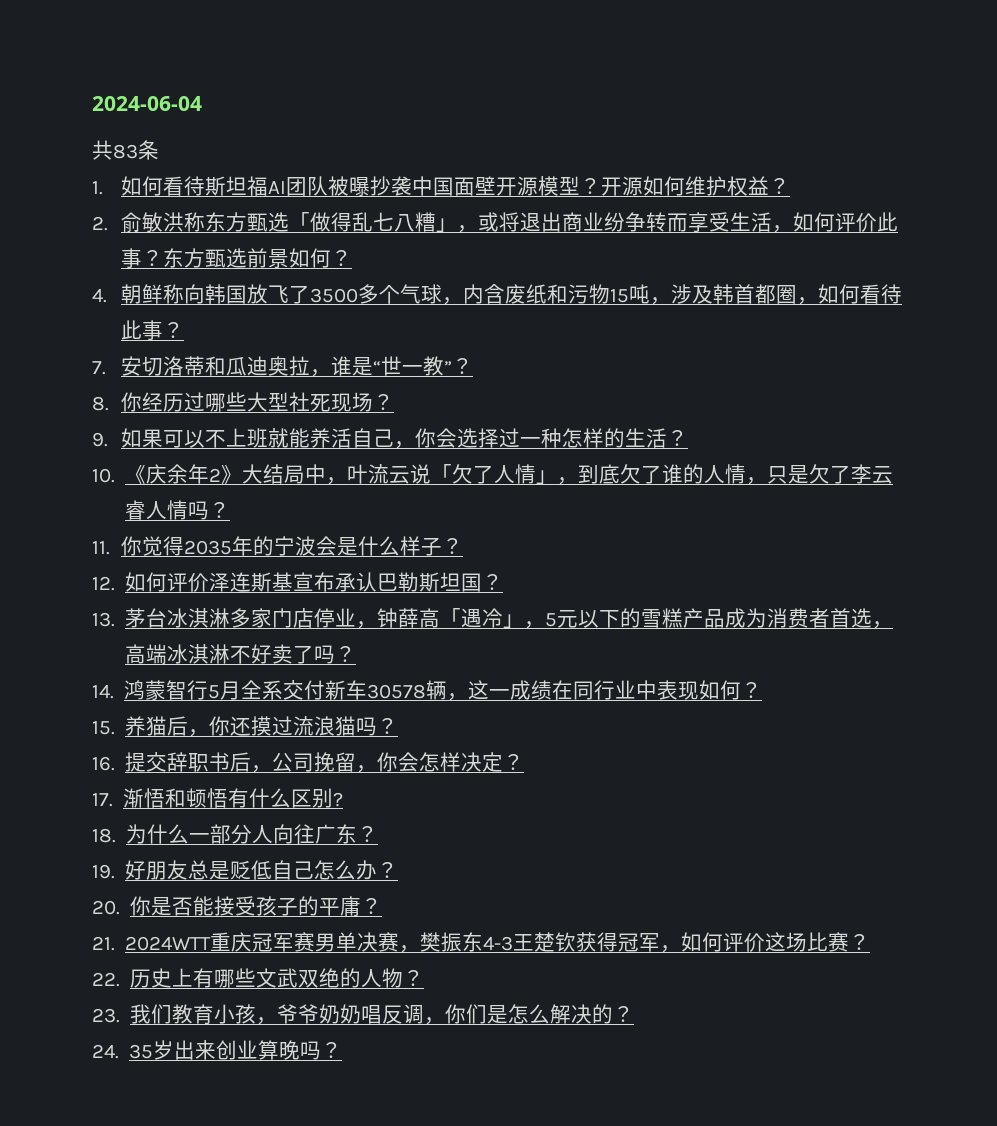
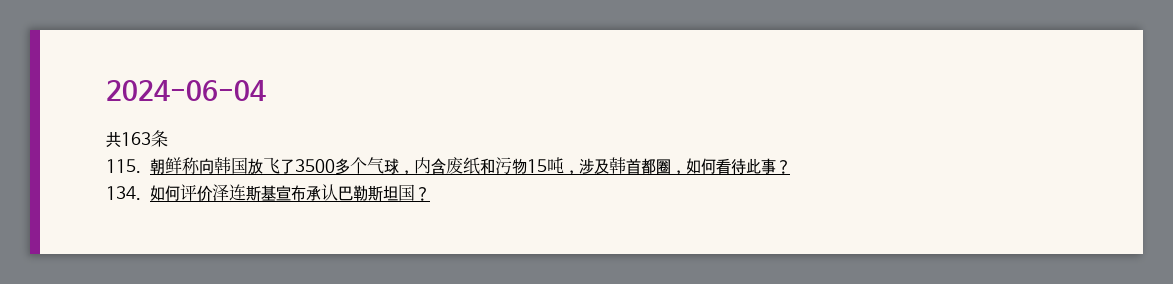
- 共83条
+ 共163条
- 1.如何看待斯坦福AI团队被曝抄袭中国面壁开源模型？开源如何维护权益？
- 2.俞敏洪称东方甄选「做得乱七八糟」，或将退出商业纷争转而享受生活，如何评价此事？东方甄选前景如何？
- 4.朝鲜称向韩国放飞了3500多个气球，内含废纸和污物15吨，涉及韩首都圈，如何看待此事？
+ 115.朝鲜称向韩国放飞了3500多个气球，内含废纸和污物15吨，涉及韩首都圈，如何看待此事？
- 7.安切洛蒂和瓜迪奥拉，谁是“世一教”？
- 8.你经历过哪些大型社死现场？
- 9.如果可以不上班就能养活自己，你会选择过一种怎样的生活？
- 10.《庆余年2》大结局中，叶流云说「欠了人情」，到底欠了谁的人情，只是欠了李云睿人情吗？
- 11.你觉得2035年的宁波会是什么样子？
- 12.如何评价泽连斯基宣布承认巴勒斯坦国？
+ 134.如何评价泽连斯基宣布承认巴勒斯坦国？
- 13.茅台冰淇淋多家门店停业，钟薛高「遇冷」，5元以下的雪糕产品成为消费者首选，高端冰淇淋不好卖了吗？
- 14.鸿蒙智行5月全系交付新车30578辆，这一成绩在同行业中表现如何？
- 15.养猫后，你还摸过流浪猫吗？
- 16.提交辞职书后，公司挽留，你会怎样决定？
- 17.渐悟和顿悟有什么区别?
- 18.为什么一部分人向往广东？
- 19.好朋友总是贬低自己怎么办？
- 20.你是否能接受孩子的平庸？
- 21. 2024WTT重庆冠军赛男单决赛，樊振东4-3王楚钦获得冠军，如何评价这场比赛？
- 22.历史上有哪些文武双绝的人物？
- 23.我们教育小孩，爷爷奶奶唱反调，你们是怎么解决的？
- 24. 35岁出来创业算晚吗？

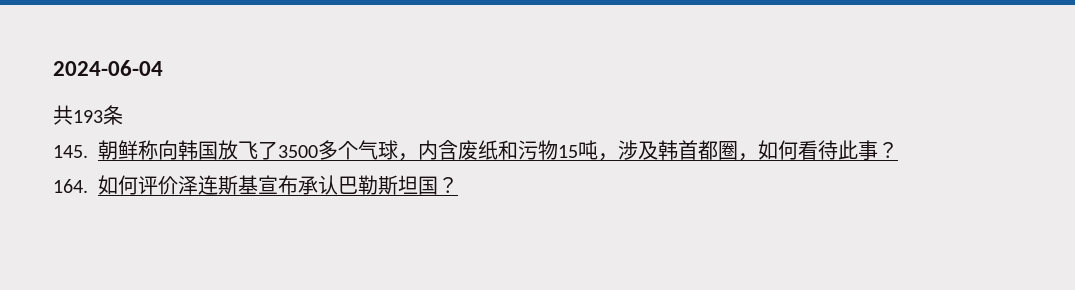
- 共163条
+ 共193条
- 115.朝鲜称向韩国放飞了3500多个气球，内含废纸和污物15吨，涉及韩首都圈，如何看待此事？
+ 145.朝鲜称向韩国放飞了3500多个气球，内含废纸和污物15吨，涉及韩首都圈，如何看待此事？
- 134.如何评价泽连斯基宣布承认巴勒斯坦国？
+ 164.如何评价泽连斯基宣布承认巴勒斯坦国？

